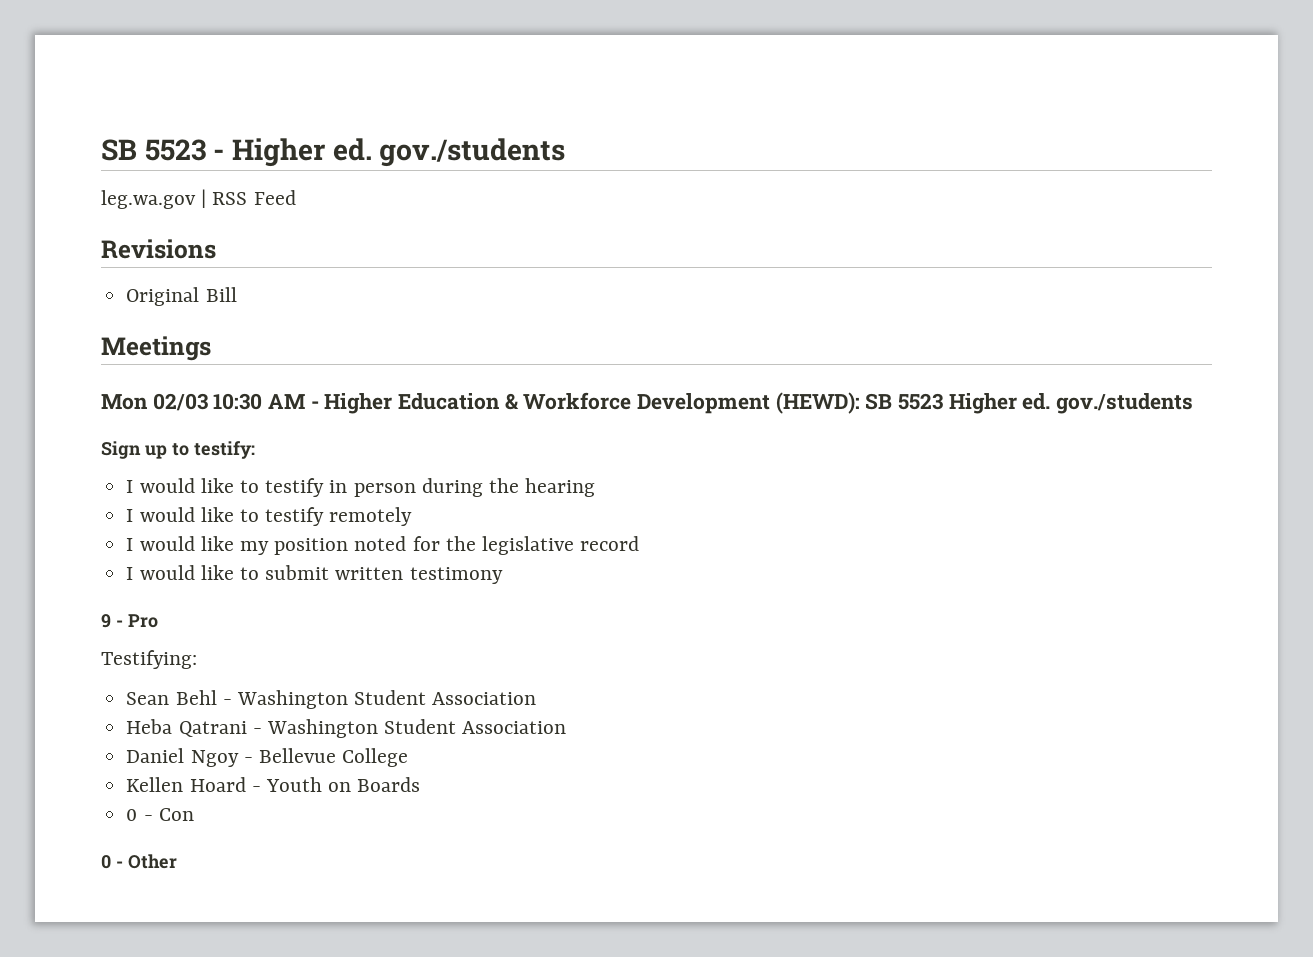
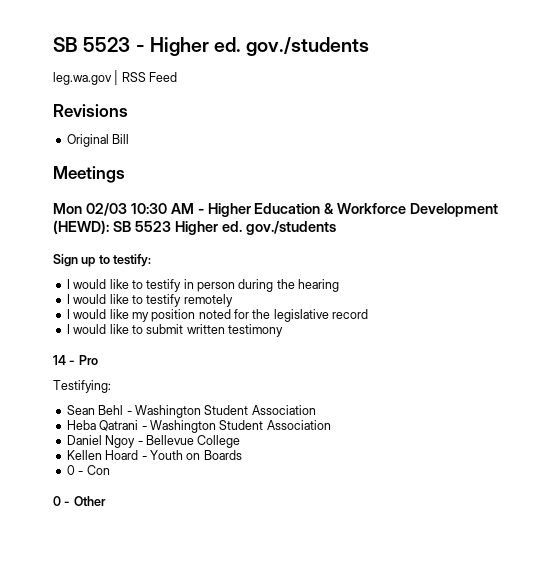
- 9 - Pro
+ 14 - Pro

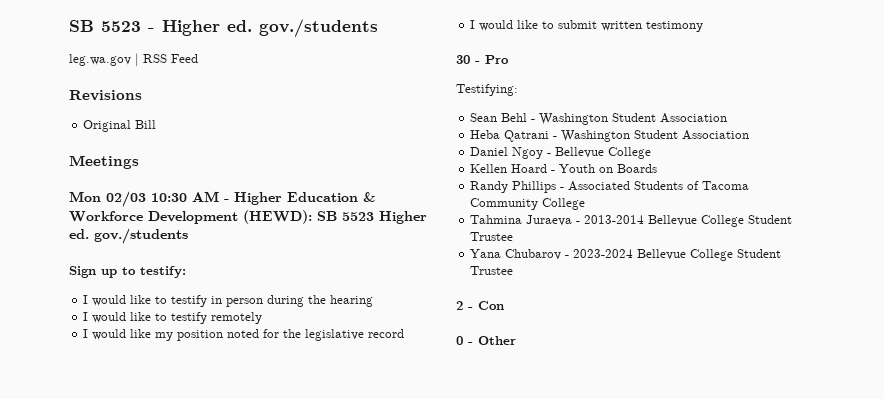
- 14 - Pro
+ 30 - Pro
- 0 - Con
+ Randy Phillips - Associated Students of Tacoma Community College
+ Tahmina Juraeva - 2013-2014 Bellevue College Student Trustee
+ Yana Chubarov - 2023-2024 Bellevue College Student Trustee
+ 2 - Con

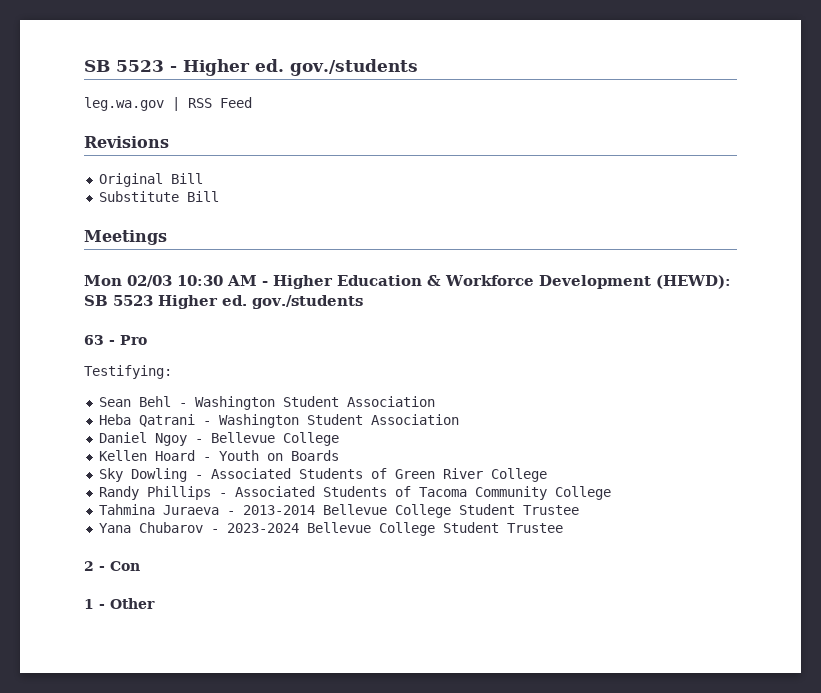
+ Substitute Bill
- Sign up to testify:
- I would like to testify in person during the hearing
- I would like to testify remotely
- I would like my position noted for the legislative record
- I would like to submit written testimony
- 30 - Pro
+ 63 - Pro
+ Sky Dowling - Associated Students of Green River College
- 0 - Other
+ 1 - Other

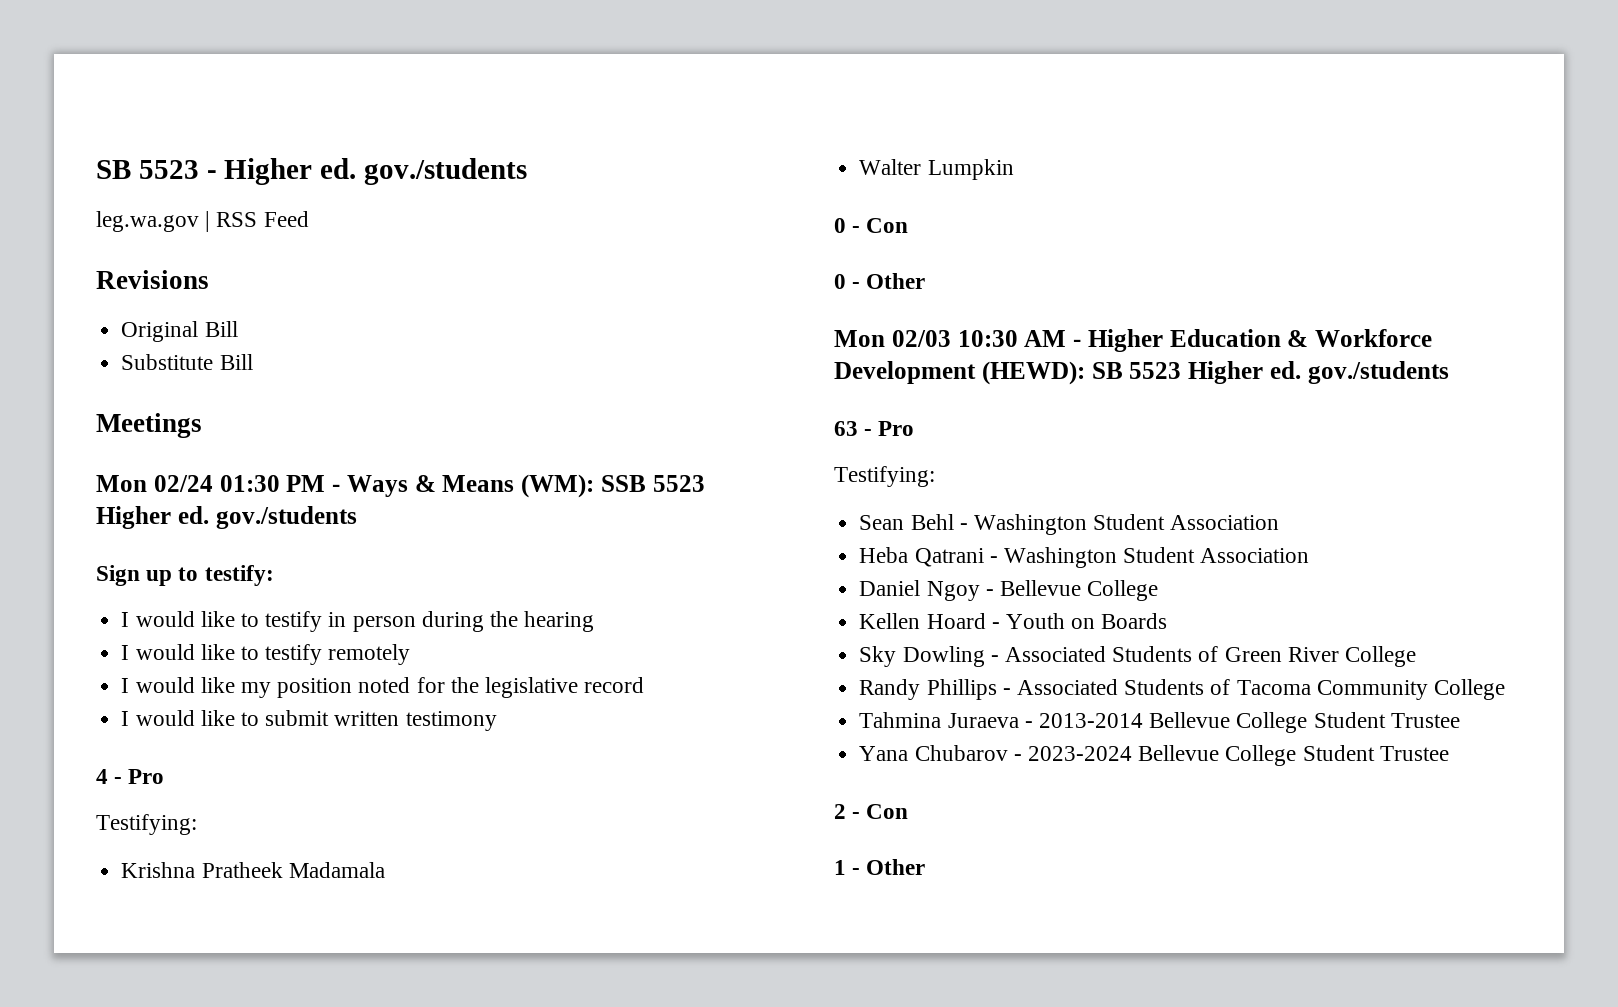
+ Mon 02/24 01:30 PM - Ways & Means (WM): SSB 5523 Higher ed. gov./students
+ Sign up to testify:
+ I would like to testify in person during the hearing
+ I would like to testify remotely
+ I would like my position noted for the legislative record
+ I would like to submit written testimony
+ 4 - Pro
+ Testifying:
+ Krishna Pratheek Madamala
+ Walter Lumpkin
+ 0 - Con
+ 0 - Other

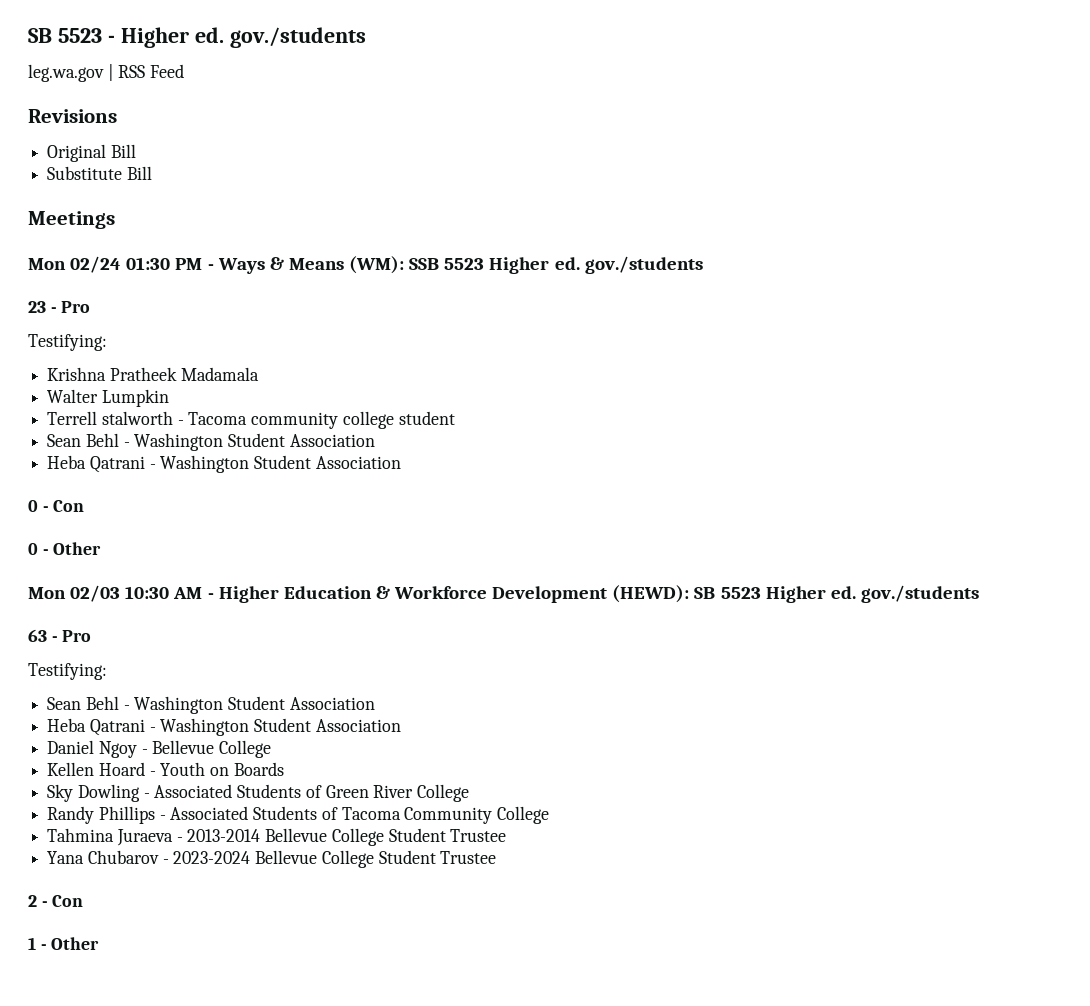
- Sign up to testify:
- I would like to testify in person during the hearing
- I would like to testify remotely
- I would like my position noted for the legislative record
- I would like to submit written testimony
- 4 - Pro
+ 23 - Pro
+ Terrell stalworth - Tacoma community college student
+ Sean Behl - Washington Student Association
+ Heba Qatrani - Washington Student Association

